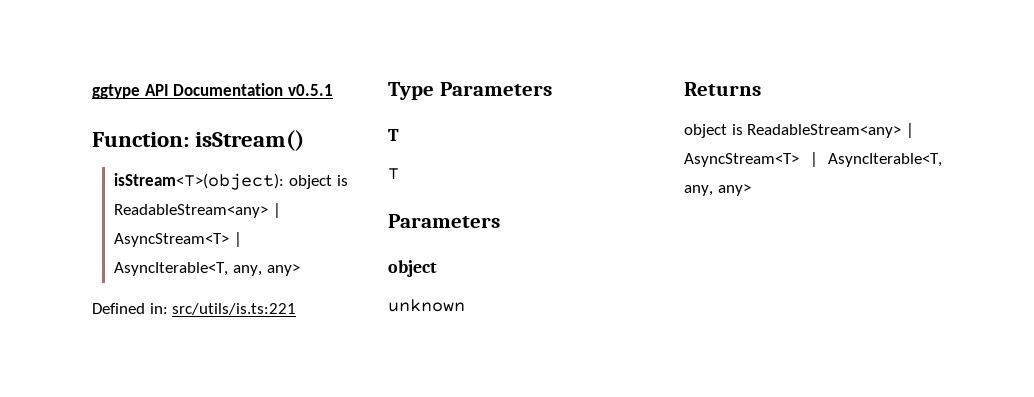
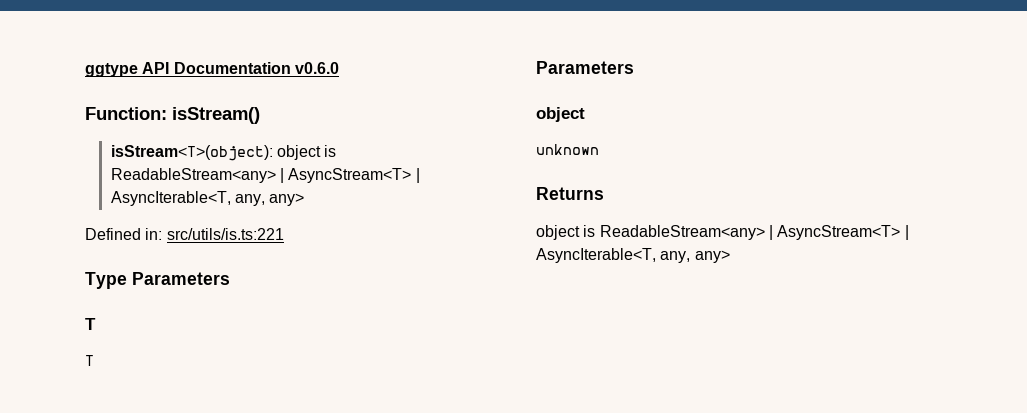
- ggtype API Documentation v0.5.1
+ ggtype API Documentation v0.6.0

